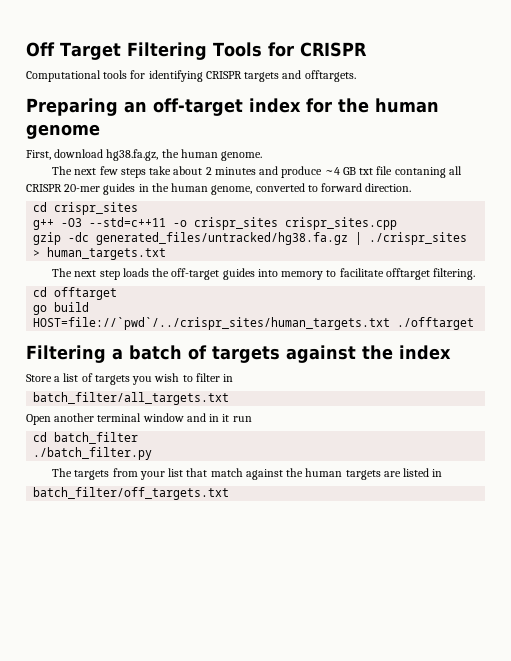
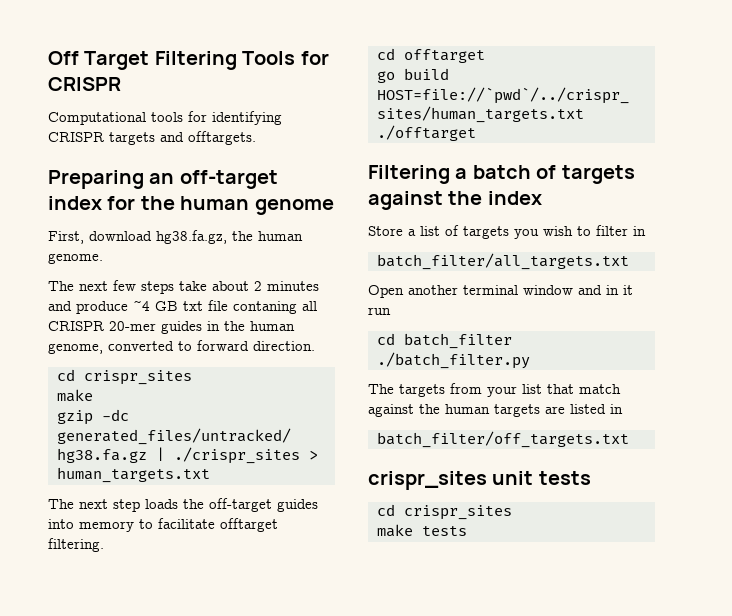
  The next few steps take about 2 minutes and produce ~4 GB txt file contaning all CRISPR 20-mer guides in the human genome, converted to forward direction.
  cd crispr_sites
- g++ -O3 --std=c++11 -o crispr_sites crispr_sites.cpp
+ make
+ crispr_sites unit tests
+ cd crispr_sites
+ make tests

